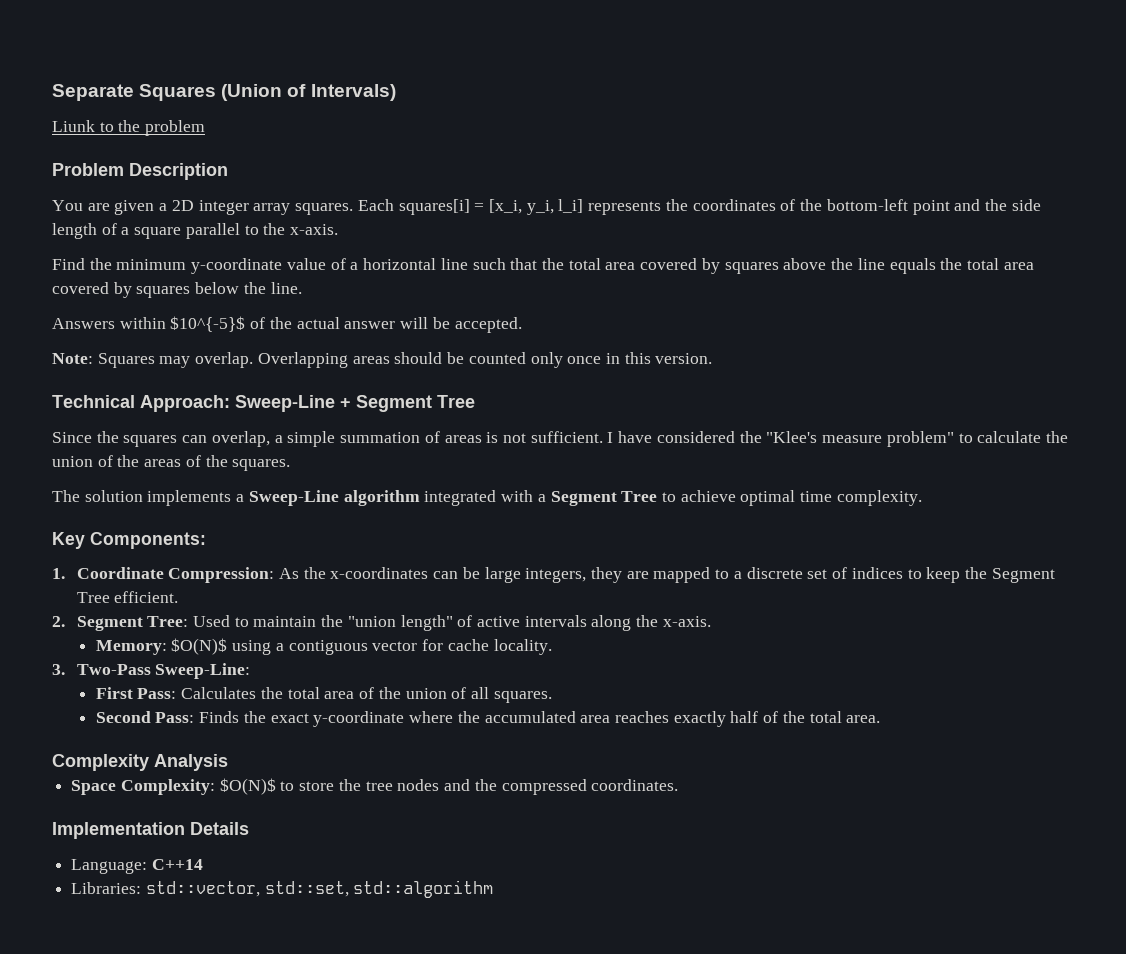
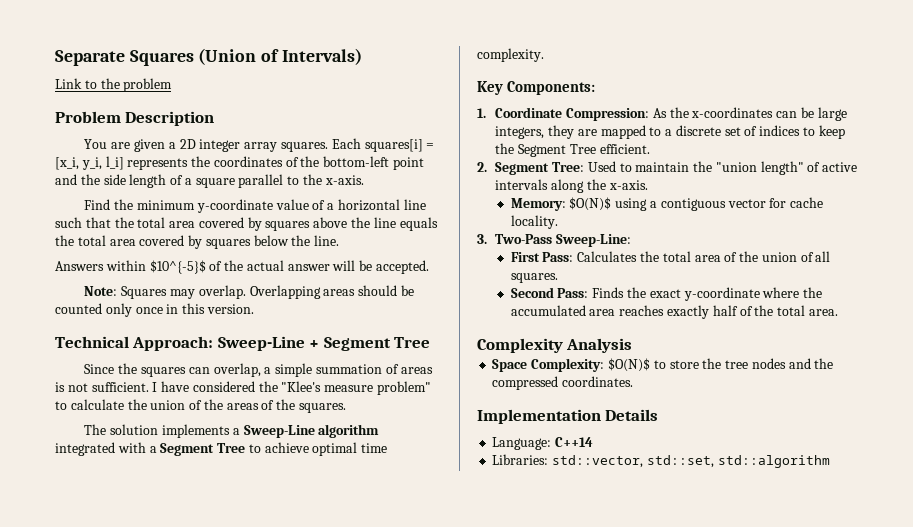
- Liunk to the problem
+ Link to the problem

